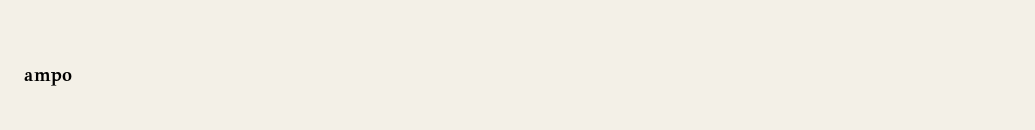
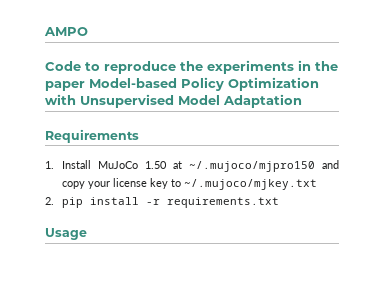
- ampo
+ AMPO
+ Code to reproduce the experiments in the paper Model-based Policy Optimization with Unsupervised Model Adaptation
+ Requirements
+ 1. Install MuJoCo 1.50 at ~/.mujoco/mjpro150 and copy your license key to ~/.mujoco/mjkey.txt
+ 2. pip install -r requirements.txt
+ Usage

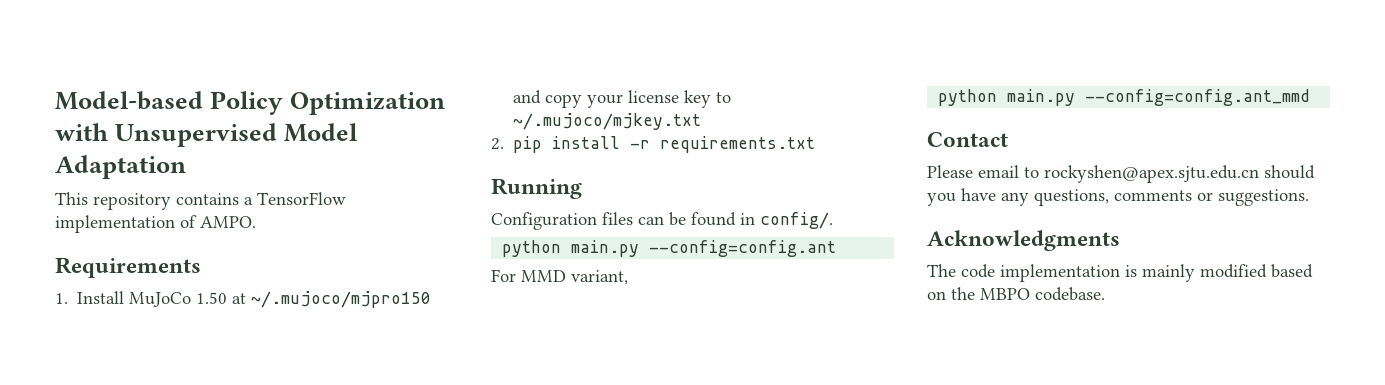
- AMPO
- Code to reproduce the experiments in the paper Model-based Policy Optimization with Unsupervised Model Adaptation
+ Model-based Policy Optimization with Unsupervised Model Adaptation
+ This repository contains a TensorFlow implementation of AMPO.
- Usage
+ Running
+ Configuration files can be found in config/.
+ python main.py --config=config.ant
+ For MMD variant,
+ python main.py --config=config.ant_mmd
+ Contact
+ Please email to rockyshen@apex.sjtu.edu.cn should you have any questions, comments or suggestions.
+ Acknowledgments
+ The code implementation is mainly modified based on the MBPO codebase.

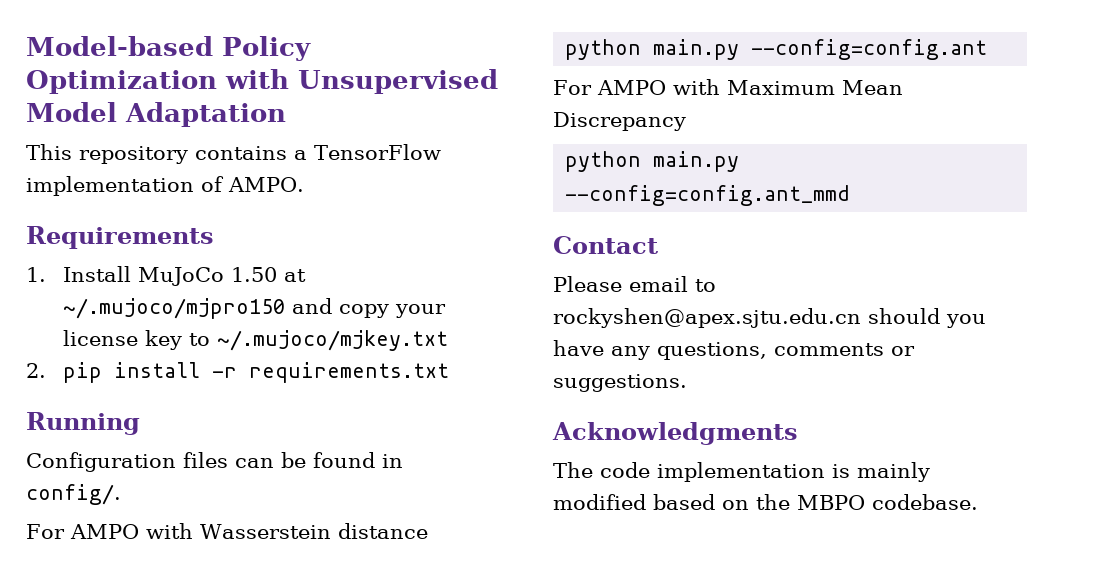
+ For AMPO with Wasserstein distance
- For MMD variant,
+ For AMPO with Maximum Mean Discrepancy

